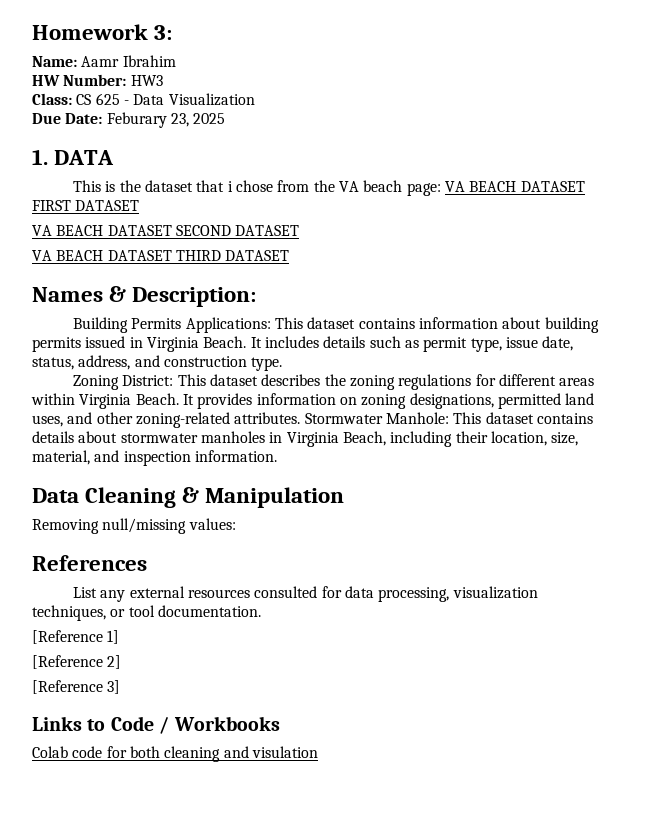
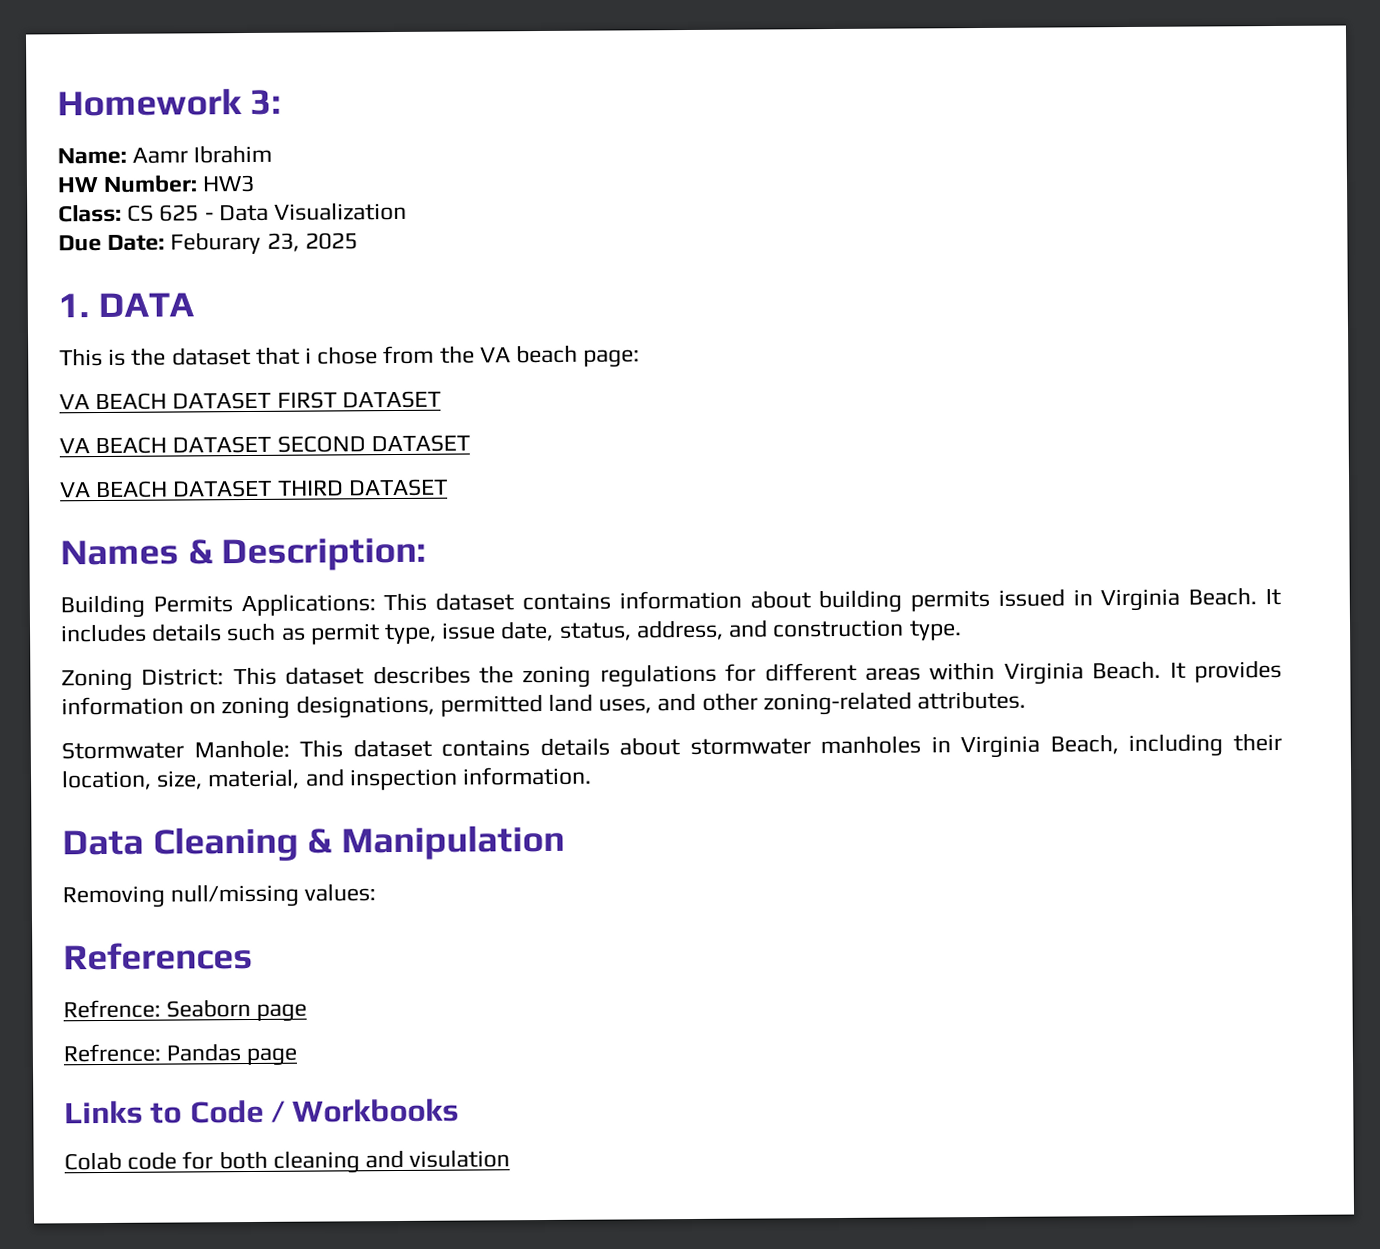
- This is the dataset that i chose from the VA beach page: VA BEACH DATASET FIRST DATASET
+ This is the dataset that i chose from the VA beach page:
+ VA BEACH DATASET FIRST DATASET
- It provides information on zoning designations, permitted land uses, and other zoning-related attributes. Stormwater Manhole: This dataset contains details about stormwater manholes in Virginia Beach, including their location, size, material, and inspection information.
+ It provides information on zoning designations, permitted land uses, and other zoning-related attributes.
+ Stormwater Manhole: This dataset contains details about stormwater manholes in Virginia Beach, including their location, size, material, and inspection information.
- List any external resources consulted for data processing, visualization techniques, or tool documentation.
- [Reference 1]
- [Reference 2]
- [Reference 3]
+ Refrence: Seaborn page
+ Refrence: Pandas page

